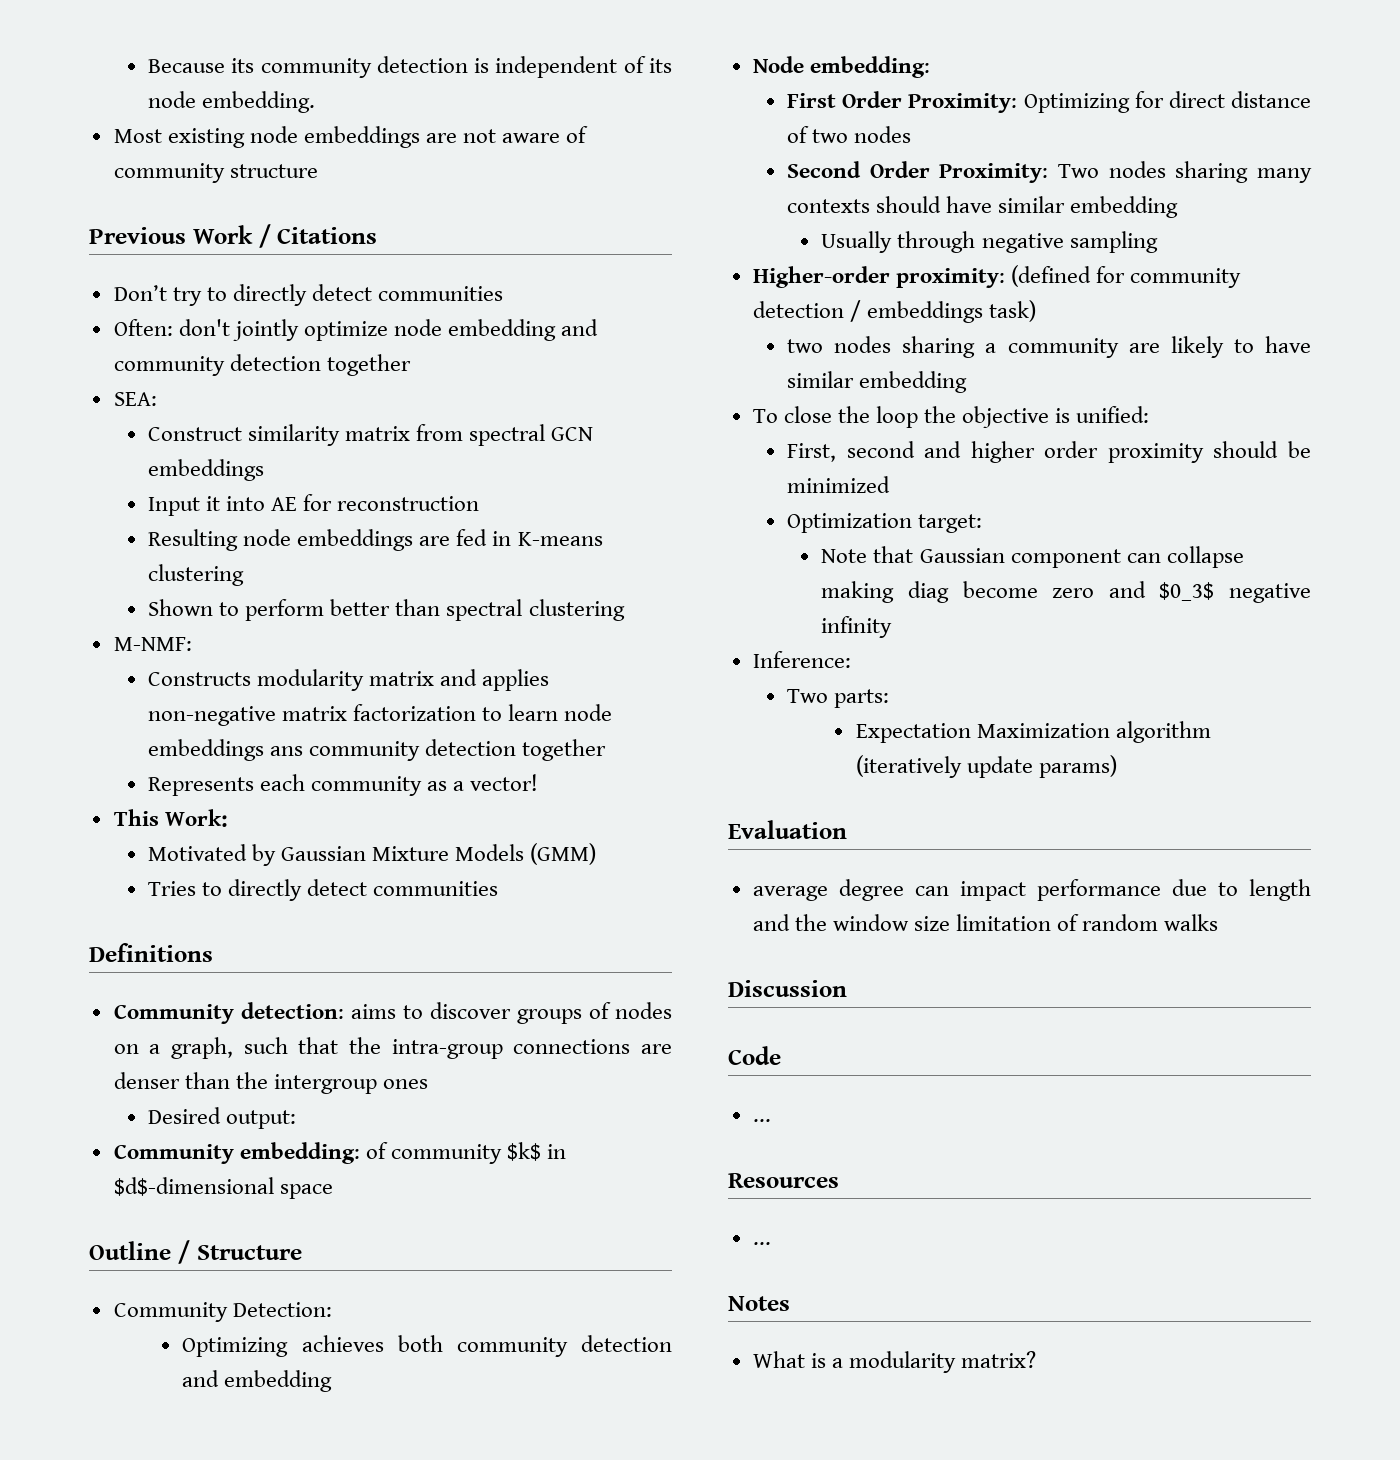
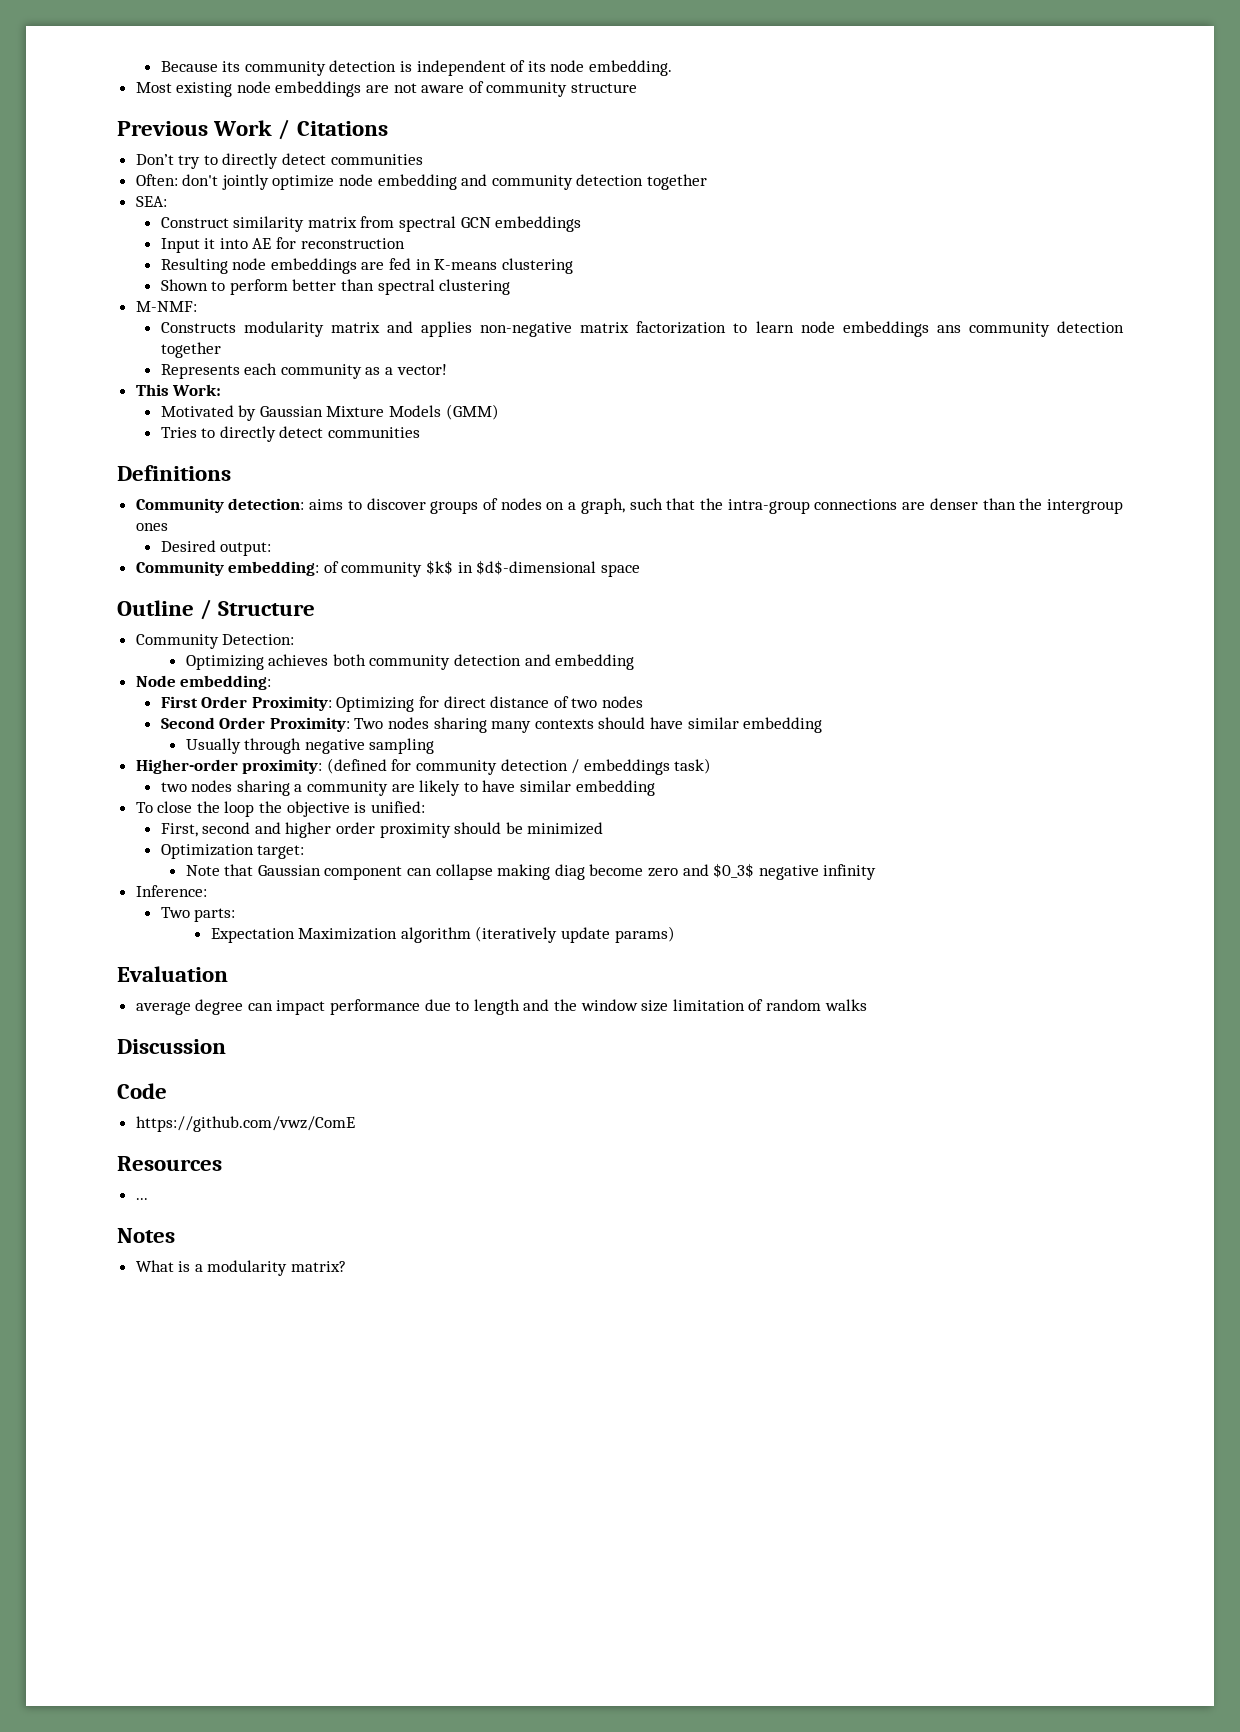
  Code
- ...
+ https://github.com/vwz/ComE

